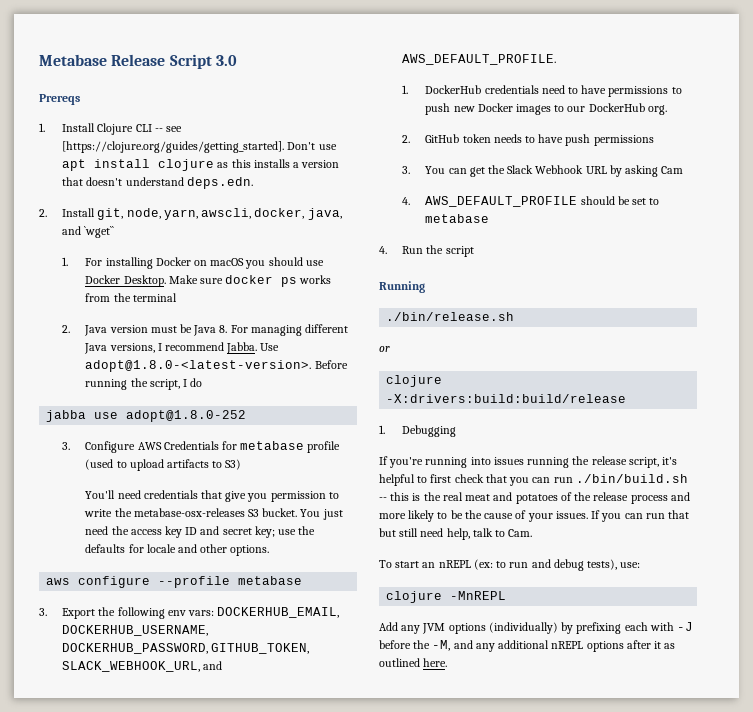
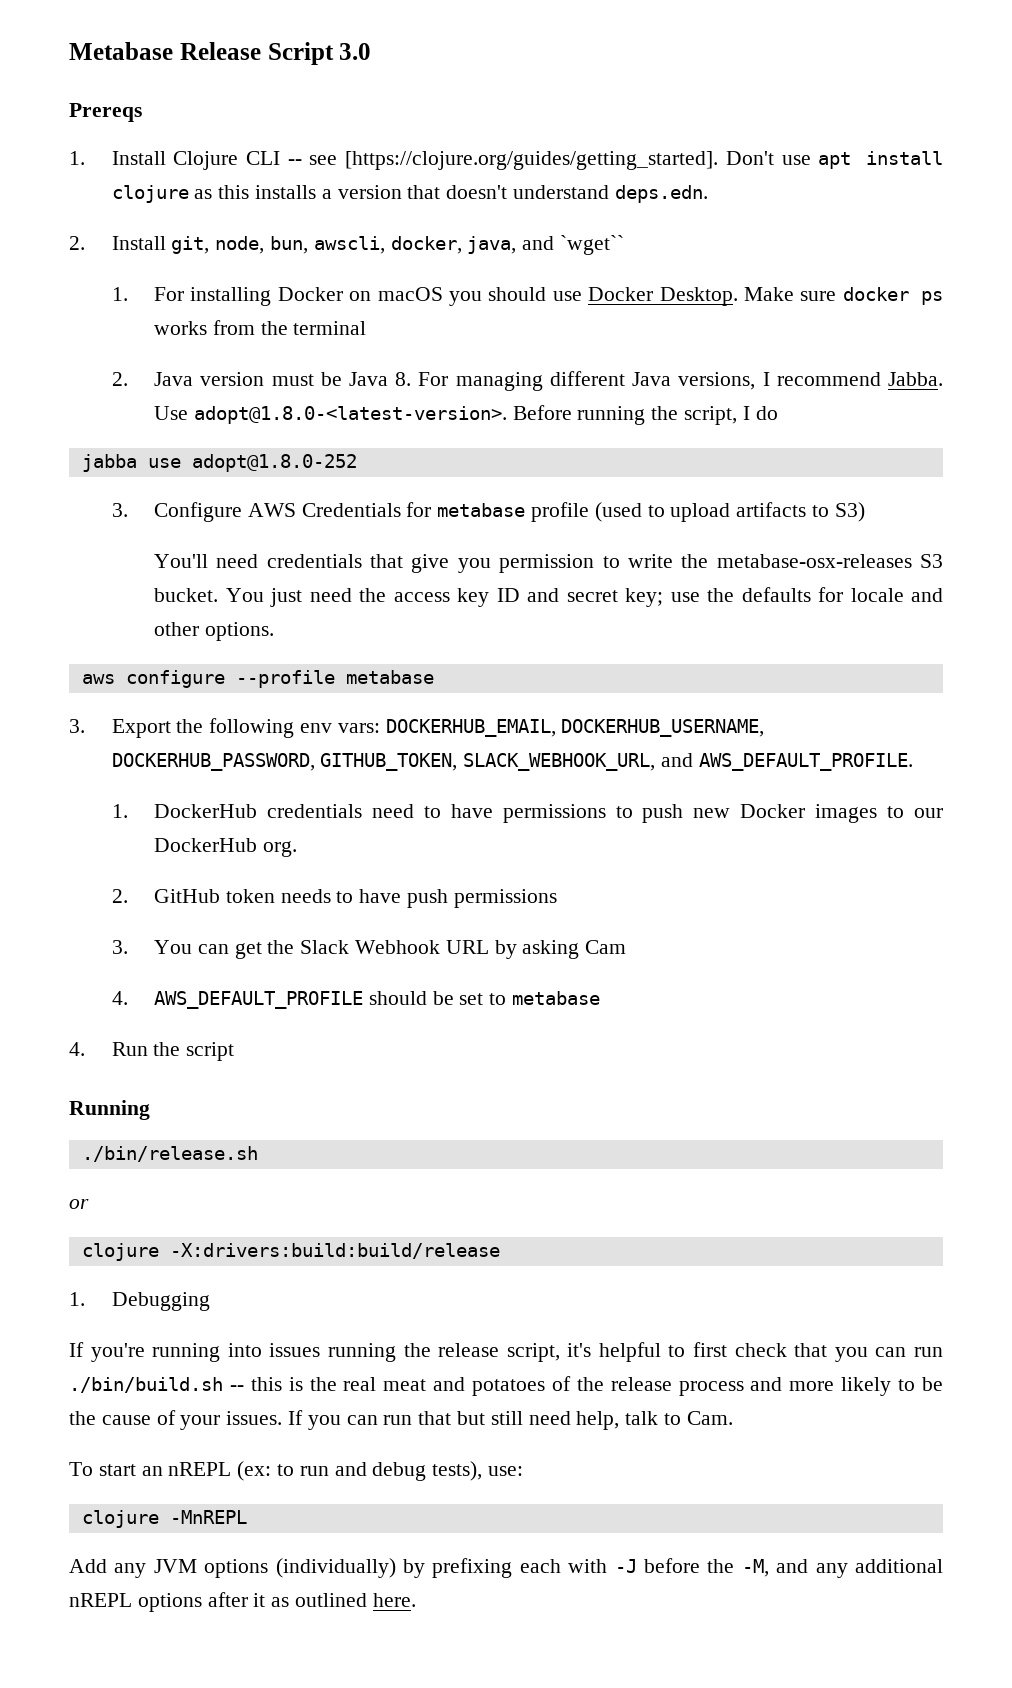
- 2. Install git, node, yarn, awscli, docker, java, and `wget``
+ 2. Install git, node, bun, awscli, docker, java, and `wget``

